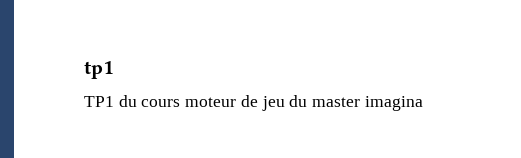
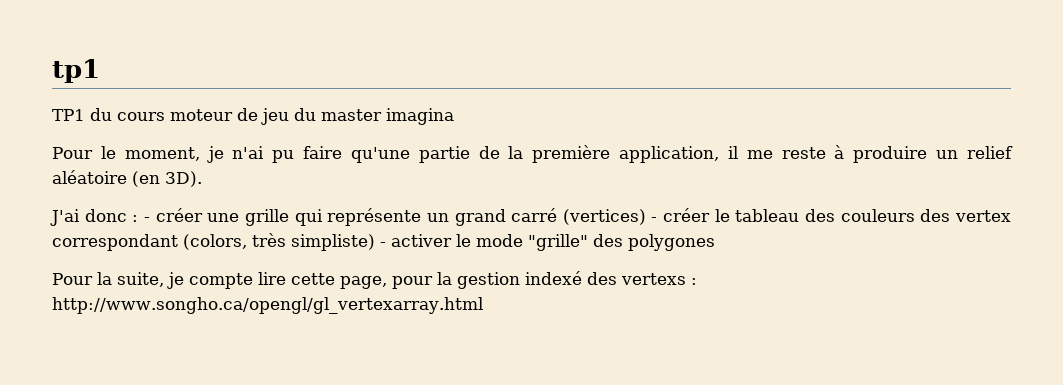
+ Pour le moment, je n'ai pu faire qu'une partie de la première application, il me reste à produire un relief aléatoire (en 3D).
+ J'ai donc : - créer une grille qui représente un grand carré (vertices) - créer le tableau des couleurs des vertex correspondant (colors, très simpliste) - activer le mode "grille" des polygones
+ Pour la suite, je compte lire cette page, pour la gestion indexé des vertexs : http://www.songho.ca/opengl/gl_vertexarray.html

